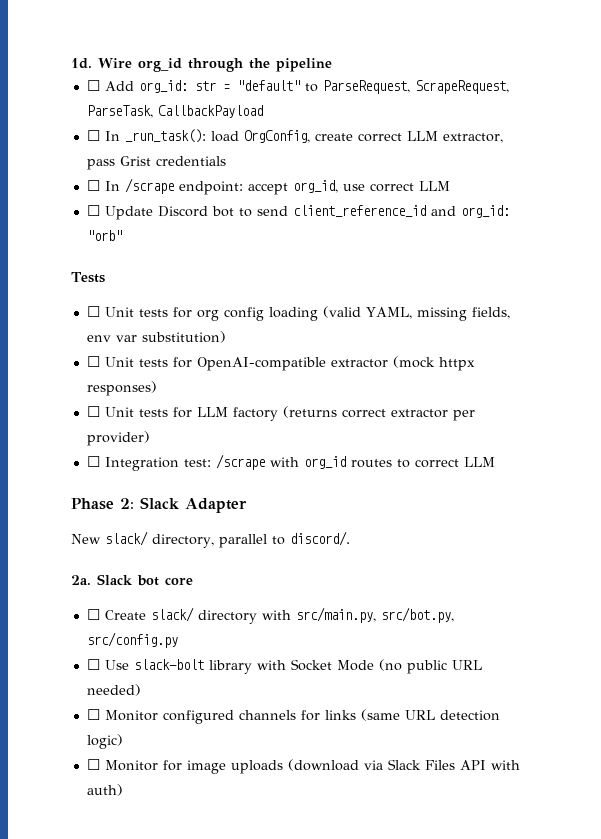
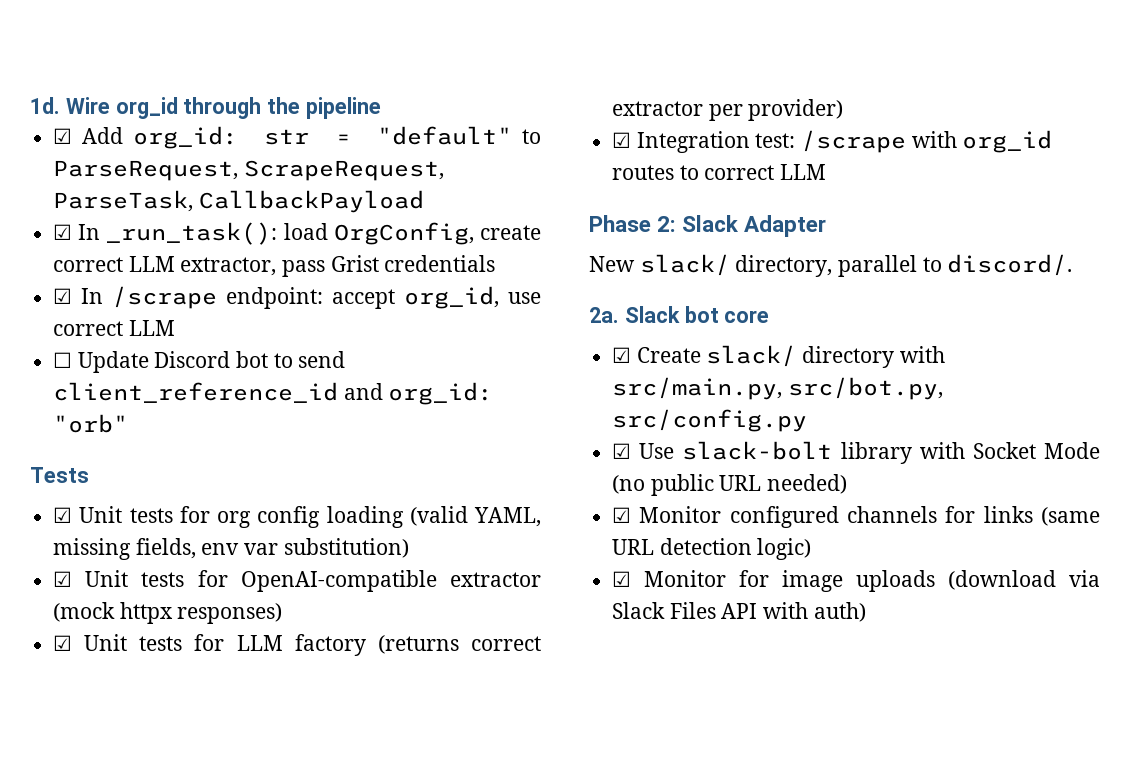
- ☐ Add org_id: str = "default" to ParseRequest, ScrapeRequest, ParseTask, CallbackPayload
+ ☑ Add org_id: str = "default" to ParseRequest, ScrapeRequest, ParseTask, CallbackPayload
- ☐ In _run_task(): load OrgConfig, create correct LLM extractor, pass Grist credentials
+ ☑ In _run_task(): load OrgConfig, create correct LLM extractor, pass Grist credentials
- ☐ In /scrape endpoint: accept org_id, use correct LLM
+ ☑ In /scrape endpoint: accept org_id, use correct LLM
- ☐ Unit tests for org config loading (valid YAML, missing fields, env var substitution)
+ ☑ Unit tests for org config loading (valid YAML, missing fields, env var substitution)
- ☐ Unit tests for OpenAI-compatible extractor (mock httpx responses)
+ ☑ Unit tests for OpenAI-compatible extractor (mock httpx responses)
- ☐ Unit tests for LLM factory (returns correct extractor per provider)
+ ☑ Unit tests for LLM factory (returns correct extractor per provider)
- ☐ Integration test: /scrape with org_id routes to correct LLM
+ ☑ Integration test: /scrape with org_id routes to correct LLM
- ☐ Create slack/ directory with src/main.py, src/bot.py, src/config.py
+ ☑ Create slack/ directory with src/main.py, src/bot.py, src/config.py
- ☐ Use slack-bolt library with Socket Mode (no public URL needed)
+ ☑ Use slack-bolt library with Socket Mode (no public URL needed)
- ☐ Monitor configured channels for links (same URL detection logic)
+ ☑ Monitor configured channels for links (same URL detection logic)
- ☐ Monitor for image uploads (download via Slack Files API with auth)
+ ☑ Monitor for image uploads (download via Slack Files API with auth)

